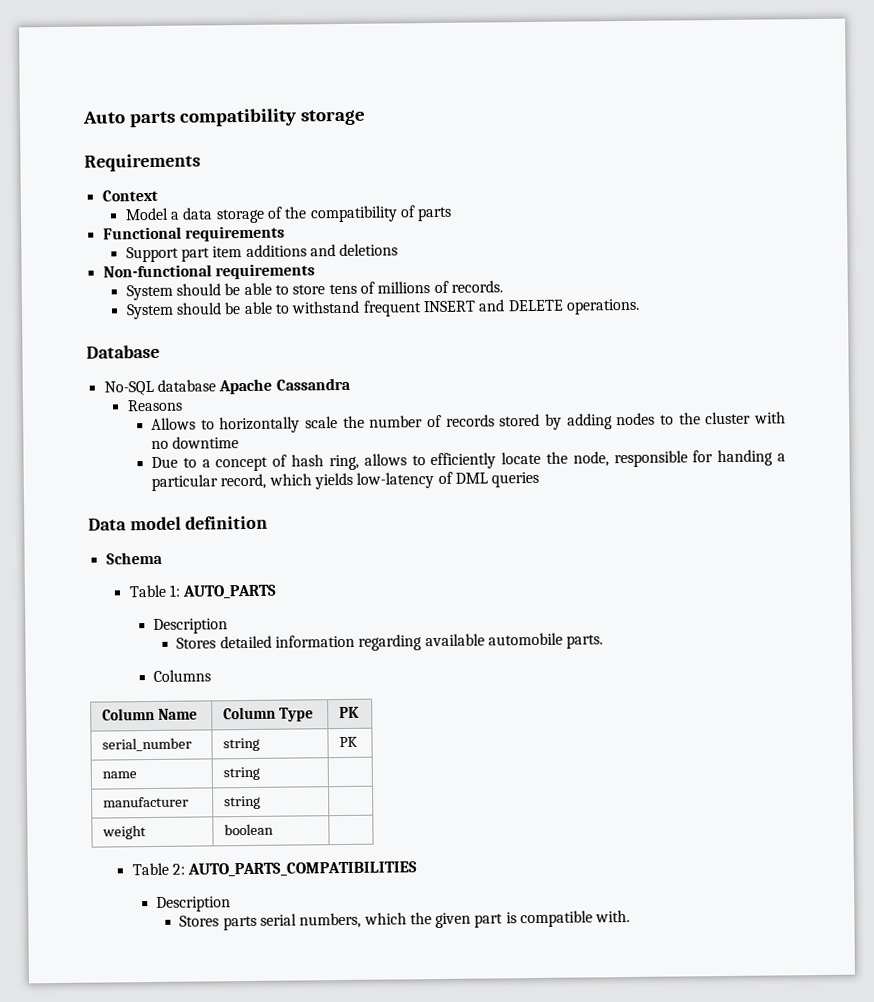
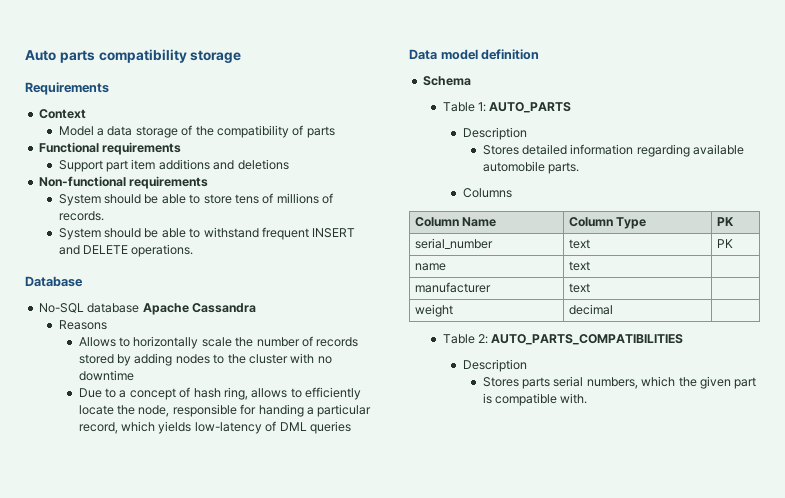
- serial_number | string | PK
+ serial_number | text | PK
- name | string |
+ name | text |
- manufacturer | string |
+ manufacturer | text |
- weight | boolean |
+ weight | decimal |

